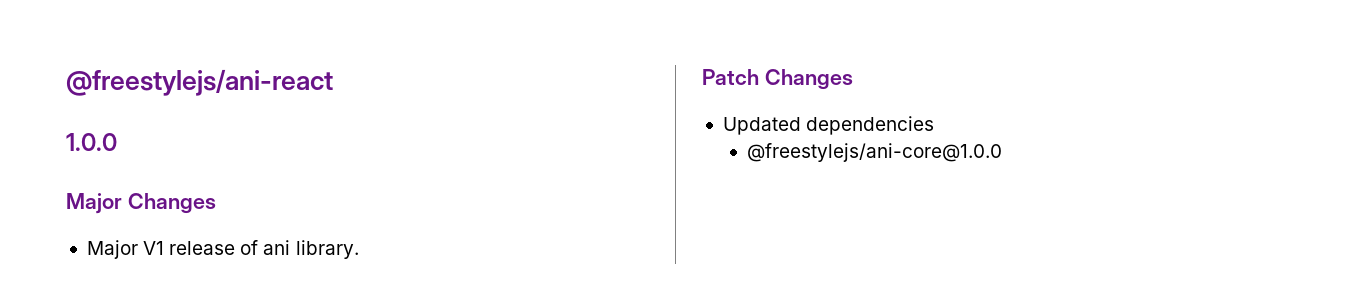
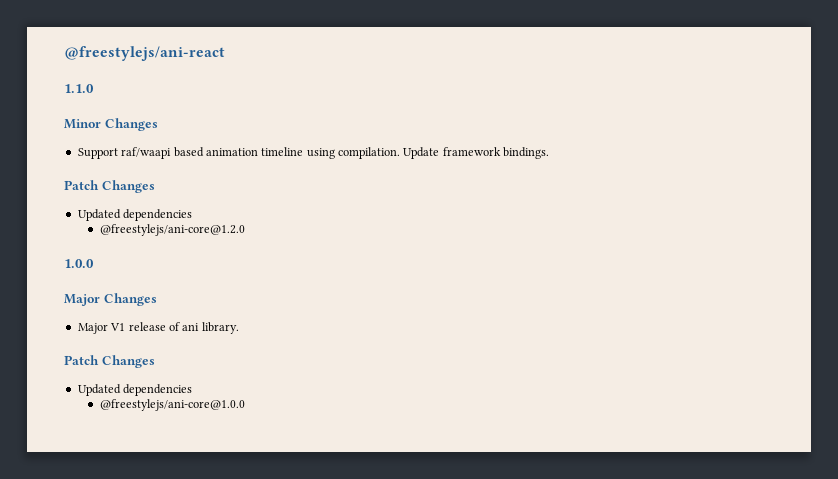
+ 1.1.0
+ Minor Changes
+ Support raf/waapi based animation timeline using compilation. Update framework bindings.
+ Patch Changes
+ Updated dependencies
+ @freestylejs/ani-core@1.2.0

